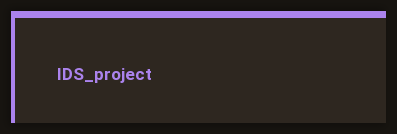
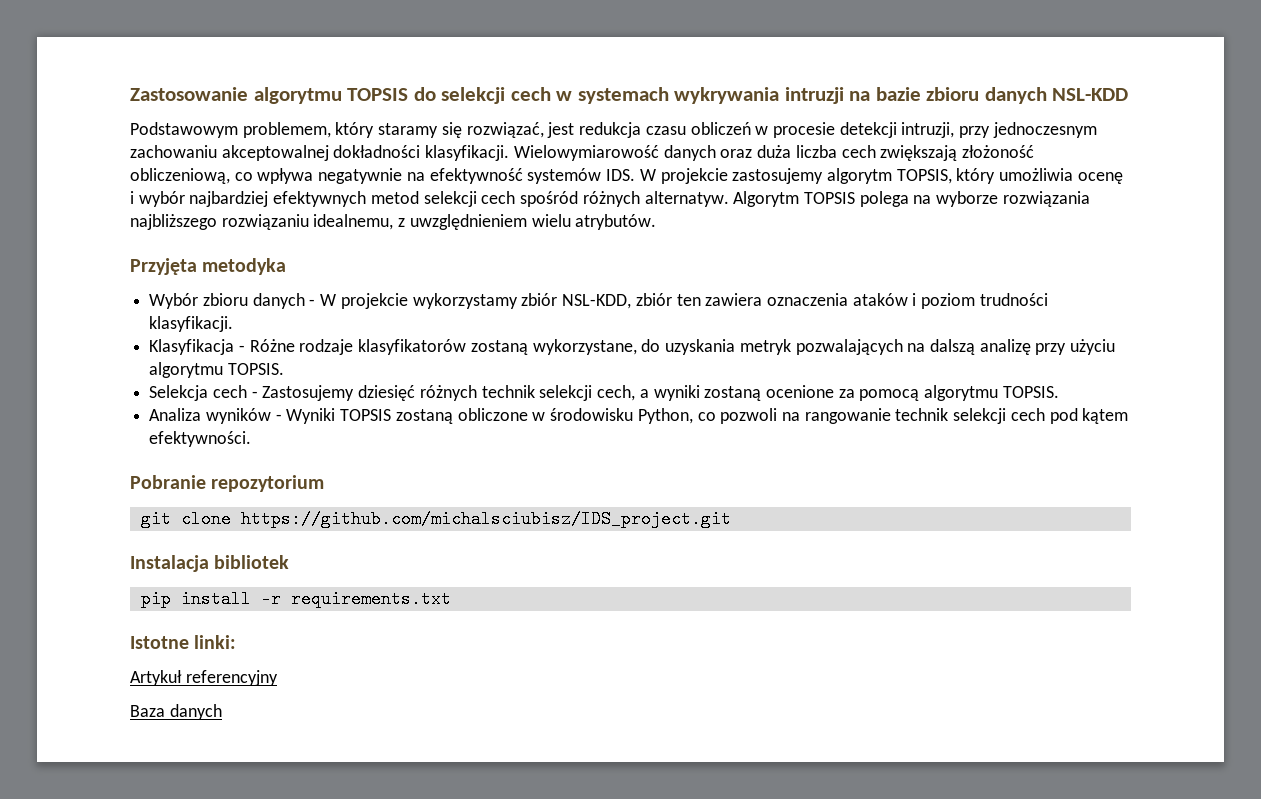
- IDS_project
+ Zastosowanie algorytmu TOPSIS do selekcji cech w systemach wykrywania intruzji na bazie zbioru danych NSL-KDD
+ Podstawowym problemem, który staramy się rozwiązać, jest redukcja czasu obliczeń w procesie detekcji intruzji, przy jednoczesnym zachowaniu akceptowalnej dokładności klasyfikacji. Wielowymiarowość danych oraz duża liczba cech zwiększają złożoność obliczeniową, co wpływa negatywnie na efektywność systemów IDS. W projekcie zastosujemy algorytm TOPSIS, który umożliwia ocenę i wybór najbardziej efektywnych metod selekcji cech spośród różnych alternatyw. Algorytm TOPSIS polega na wyborze rozwiązania najbliższego rozwiązaniu idealnemu, z uwzględnieniem wielu atrybutów.
+ Przyjęta metodyka
+ Wybór zbioru danych - W projekcie wykorzystamy zbiór NSL-KDD, zbiór ten zawiera oznaczenia ataków i poziom trudności klasyfikacji.
+ Klasyfikacja - Różne rodzaje klasyfikatorów zostaną wykorzystane, do uzyskania metryk pozwalających na dalszą analizę przy użyciu algorytmu TOPSIS.
+ Selekcja cech - Zastosujemy dziesięć różnych technik selekcji cech, a wyniki zostaną ocenione za pomocą algorytmu TOPSIS.
+ Analiza wyników - Wyniki TOPSIS zostaną obliczone w środowisku Python, co pozwoli na rangowanie technik selekcji cech pod kątem efektywności.
+ Pobranie repozytorium
+ git clone https://github.com/michalsciubisz/IDS_project.git
+ Instalacja bibliotek
+ pip install -r requirements.txt
+ Istotne linki:
+ Artykuł referencyjny
+ Baza danych

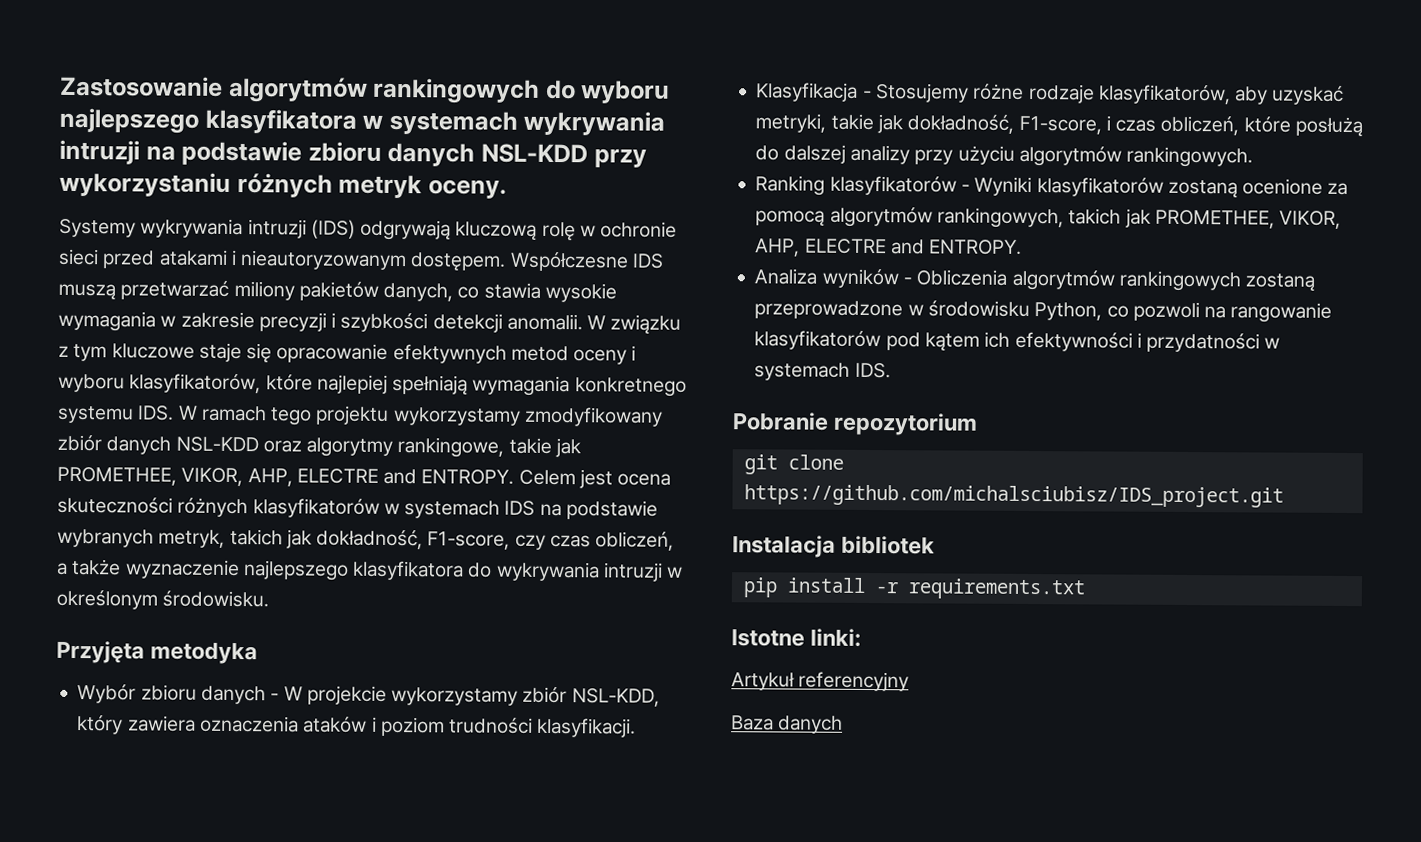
- Zastosowanie algorytmu TOPSIS do selekcji cech w systemach wykrywania intruzji na bazie zbioru danych NSL-KDD
- Podstawowym problemem, który staramy się rozwiązać, jest redukcja czasu obliczeń w procesie detekcji intruzji, przy jednoczesnym zachowaniu akceptowalnej dokładności klasyfikacji. Wielowymiarowość danych oraz duża liczba cech zwiększają złożoność obliczeniową, co wpływa negatywnie na efektywność systemów IDS. W projekcie zastosujemy algorytm TOPSIS, który umożliwia ocenę i wybór najbardziej efektywnych metod selekcji cech spośród różnych alternatyw. Algorytm TOPSIS polega na wyborze rozwiązania najbliższego rozwiązaniu idealnemu, z uwzględnieniem wielu atrybutów.
+ Zastosowanie algorytmów rankingowych do wyboru najlepszego klasyfikatora w systemach wykrywania intruzji na podstawie zbioru danych NSL-KDD przy wykorzystaniu różnych metryk oceny.
+ Systemy wykrywania intruzji (IDS) odgrywają kluczową rolę w ochronie sieci przed atakami i nieautoryzowanym dostępem. Współczesne IDS muszą przetwarzać miliony pakietów danych, co stawia wysokie wymagania w zakresie precyzji i szybkości detekcji anomalii. W związku z tym kluczowe staje się opracowanie efektywnych metod oceny i wyboru klasyfikatorów, które najlepiej spełniają wymagania konkretnego systemu IDS. W ramach tego projektu wykorzystamy zmodyfikowany zbiór danych NSL-KDD oraz algorytmy rankingowe, takie jak PROMETHEE, VIKOR, AHP, ELECTRE and ENTROPY. Celem jest ocena skuteczności różnych klasyfikatorów w systemach IDS na podstawie wybranych metryk, takich jak dokładność, F1-score, czy czas obliczeń, a także wyznaczenie najlepszego klasyfikatora do wykrywania intruzji w określonym środowisku.
- Wybór zbioru danych - W projekcie wykorzystamy zbiór NSL-KDD, zbiór ten zawiera oznaczenia ataków i poziom trudności klasyfikacji.
+ Wybór zbioru danych - W projekcie wykorzystamy zbiór NSL-KDD, który zawiera oznaczenia ataków i poziom trudności klasyfikacji.
- Klasyfikacja - Różne rodzaje klasyfikatorów zostaną wykorzystane, do uzyskania metryk pozwalających na dalszą analizę przy użyciu algorytmu TOPSIS.
- Selekcja cech - Zastosujemy dziesięć różnych technik selekcji cech, a wyniki zostaną ocenione za pomocą algorytmu TOPSIS.
- Analiza wyników - Wyniki TOPSIS zostaną obliczone w środowisku Python, co pozwoli na rangowanie technik selekcji cech pod kątem efektywności.
+ Klasyfikacja - Stosujemy różne rodzaje klasyfikatorów, aby uzyskać metryki, takie jak dokładność, F1-score, i czas obliczeń, które posłużą do dalszej analizy przy użyciu algorytmów rankingowych.
+ Ranking klasyfikatorów - Wyniki klasyfikatorów zostaną ocenione za pomocą algorytmów rankingowych, takich jak PROMETHEE, VIKOR, AHP, ELECTRE and ENTROPY.
+ Analiza wyników - Obliczenia algorytmów rankingowych zostaną przeprowadzone w środowisku Python, co pozwoli na rangowanie klasyfikatorów pod kątem ich efektywności i przydatności w systemach IDS.

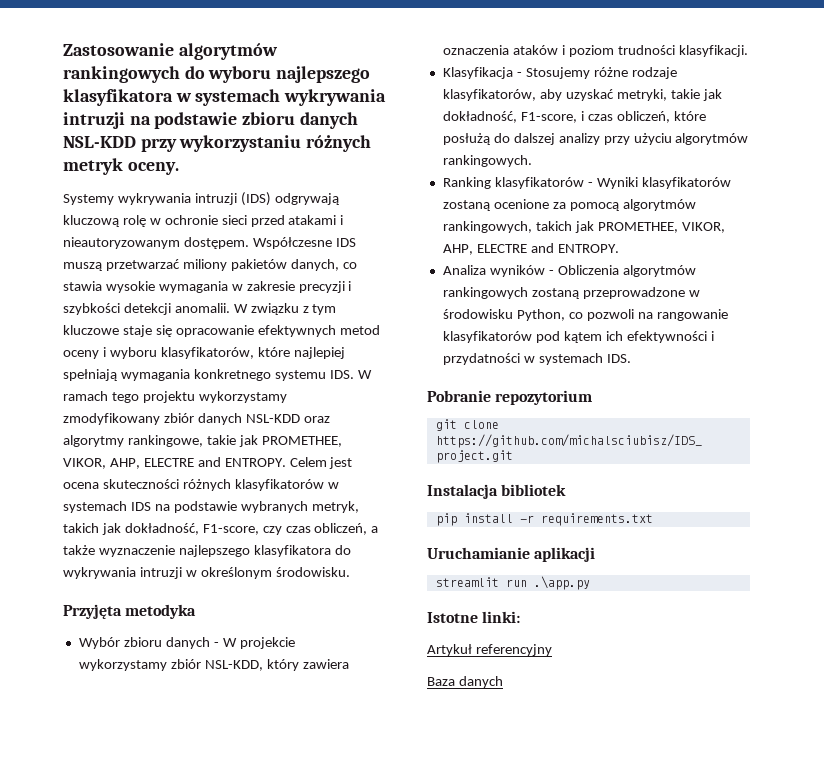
+ Uruchamianie aplikacji
+ streamlit run .\app.py

